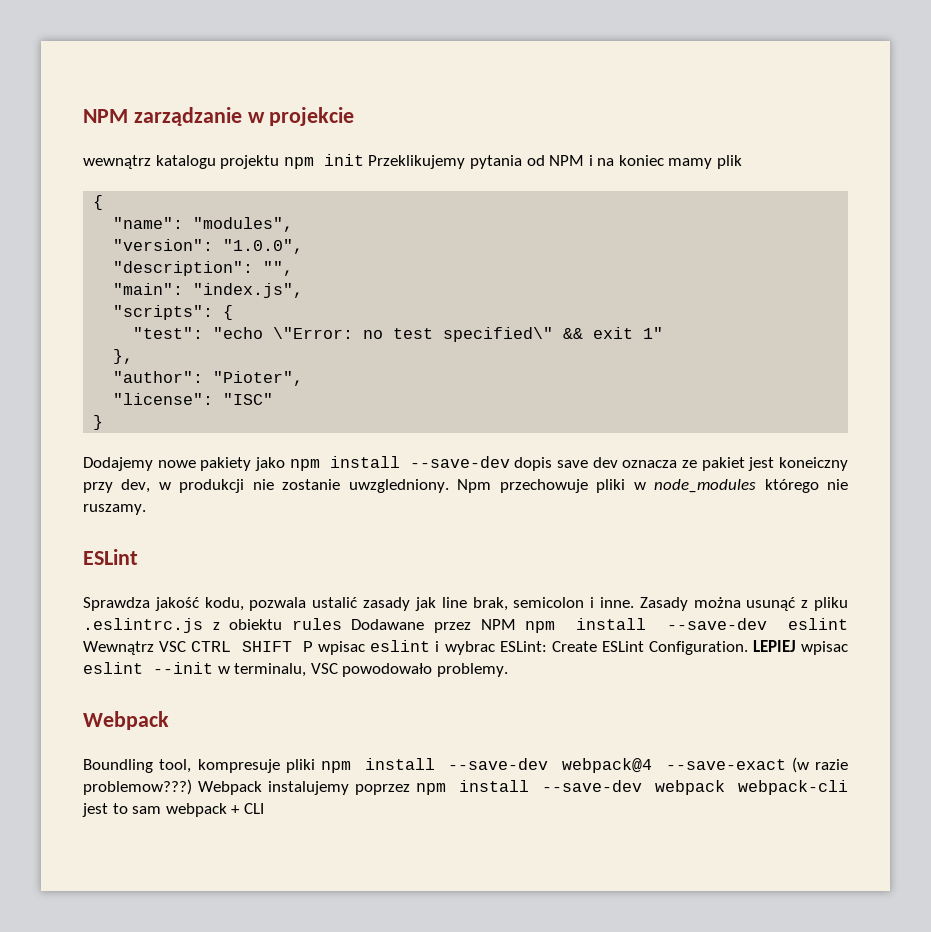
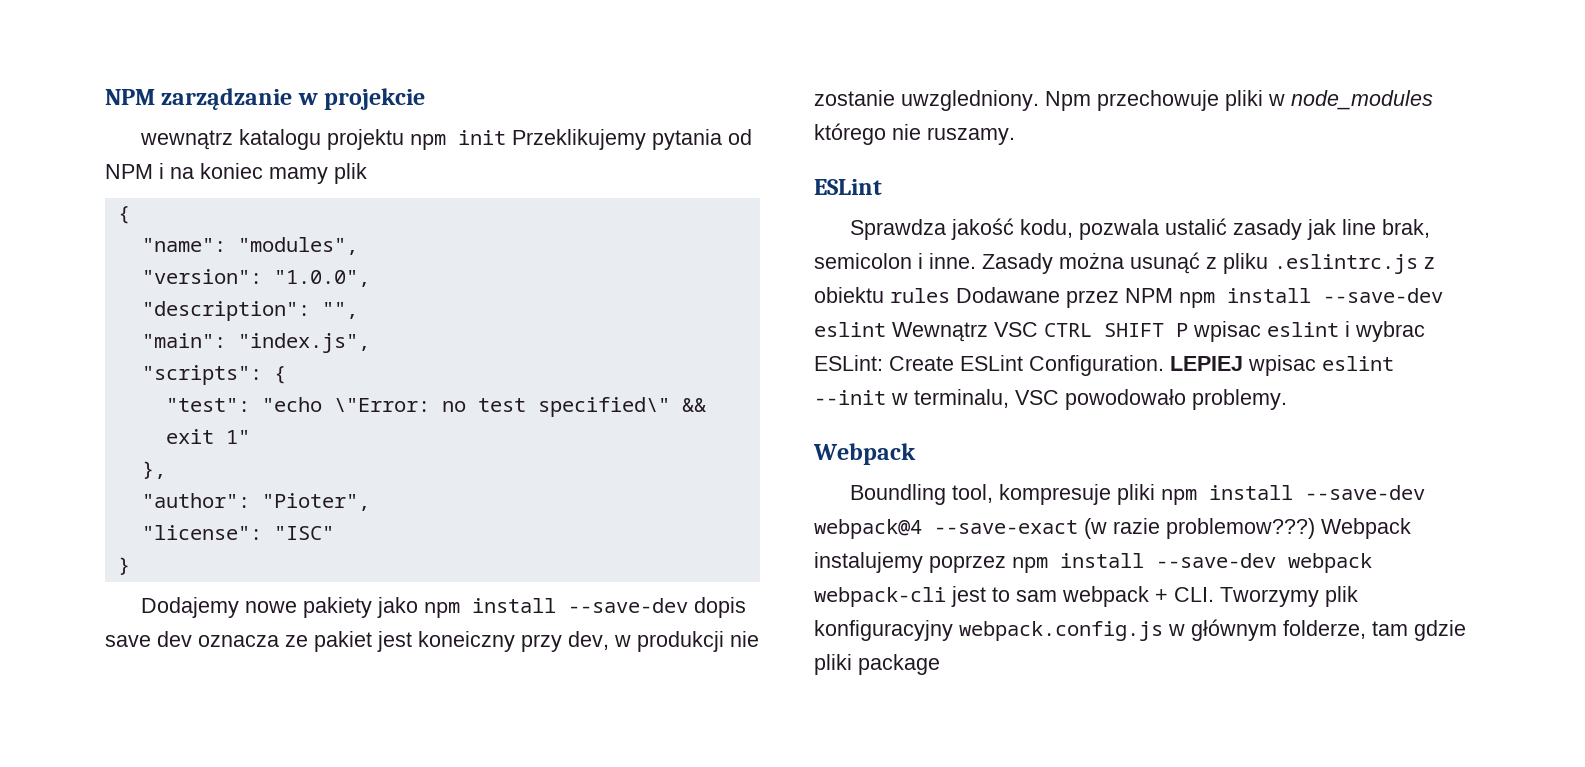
- Webpack instalujemy poprzez npm install --save-dev webpack webpack-cli jest to sam webpack + CLI
+ Webpack instalujemy poprzez npm install --save-dev webpack webpack-cli jest to sam webpack + CLI. Tworzymy plik konfiguracyjny webpack.config.js w głównym folderze, tam gdzie pliki package

